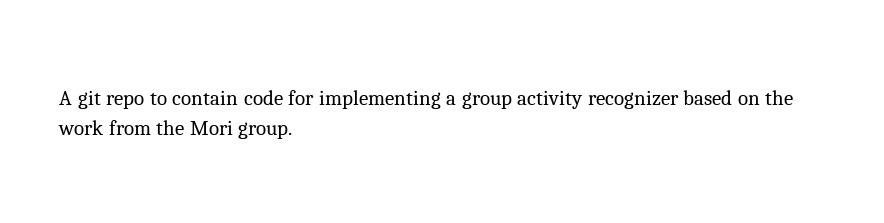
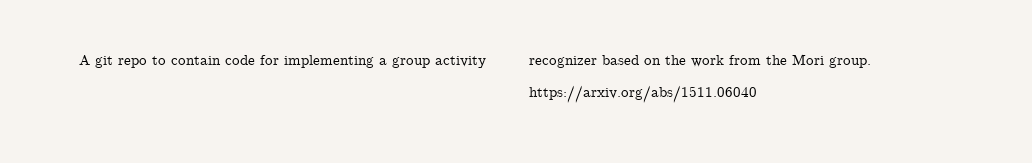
+ https://arxiv.org/abs/1511.06040

